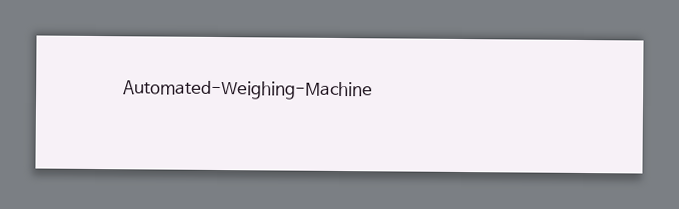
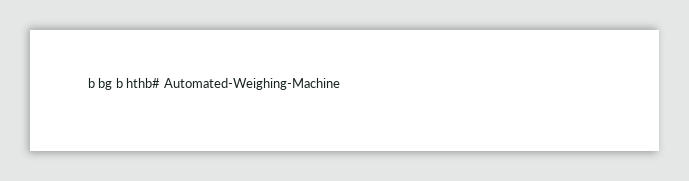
- Automated-Weighing-Machine
+ b bg b hthb# Automated-Weighing-Machine

